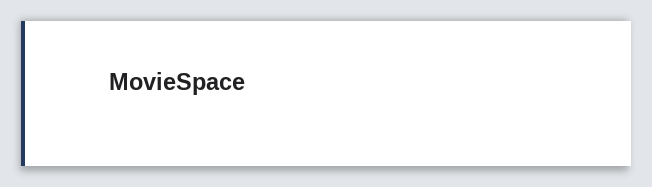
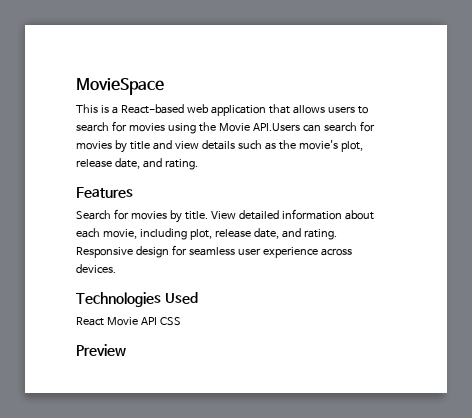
+ This is a React-based web application that allows users to search for movies using the Movie API.Users can search for movies by title and view details such as the movie's plot, release date, and rating.
+ Features
+ Search for movies by title. View detailed information about each movie, including plot, release date, and rating. Responsive design for seamless user experience across devices.
+ Technologies Used
+ React Movie API CSS
+ Preview

